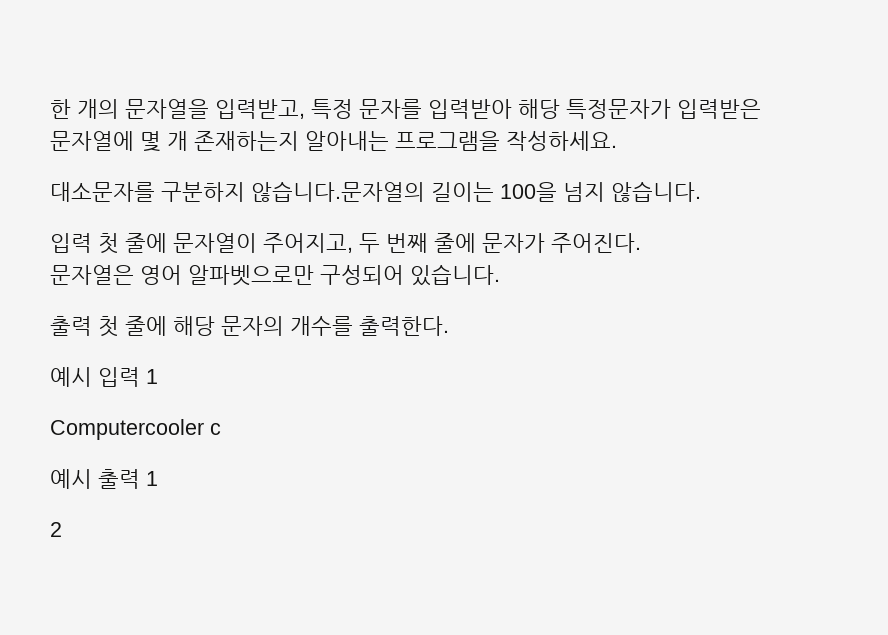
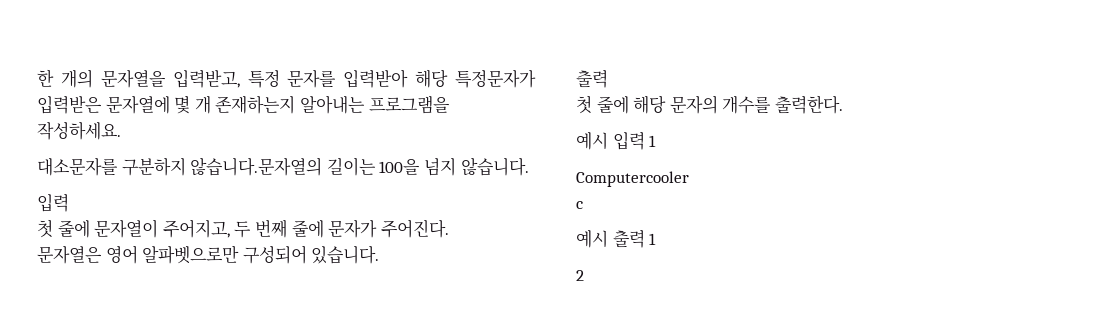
  대소문자를 구분하지 않습니다.문자열의 길이는 100을 넘지 않습니다.
- 입력 첫 줄에 문자열이 주어지고, 두 번째 줄에 문자가 주어진다.
+ 입력
+ 첫 줄에 문자열이 주어지고, 두 번째 줄에 문자가 주어진다.
  문자열은 영어 알파벳으로만 구성되어 있습니다.
- 출력 첫 줄에 해당 문자의 개수를 출력한다.
+ 출력
+ 첫 줄에 해당 문자의 개수를 출력한다.
- Computercooler c
+ Computercooler
+ c

